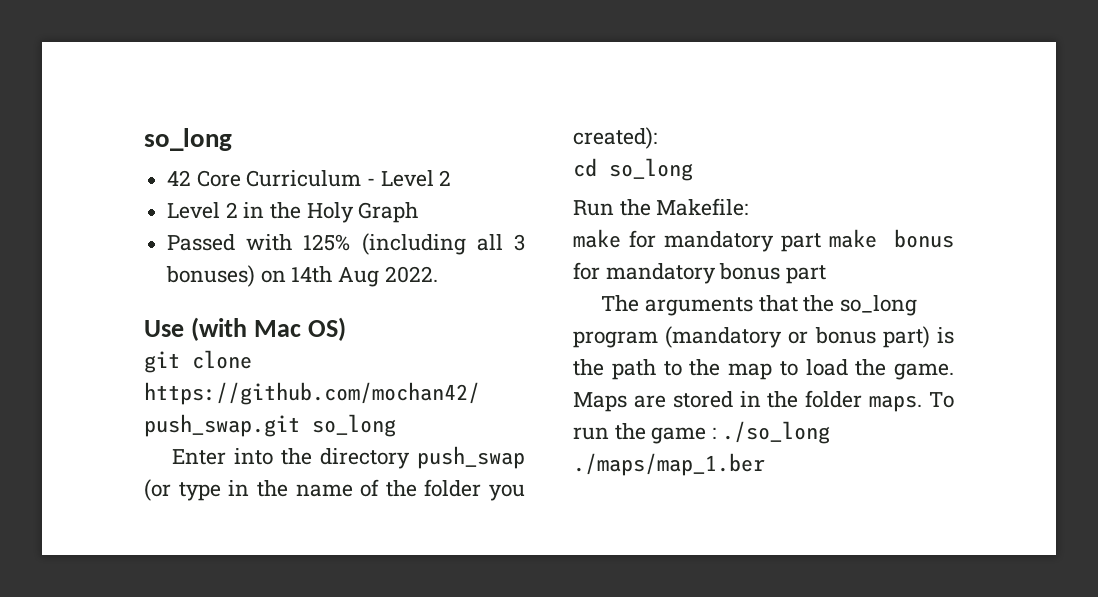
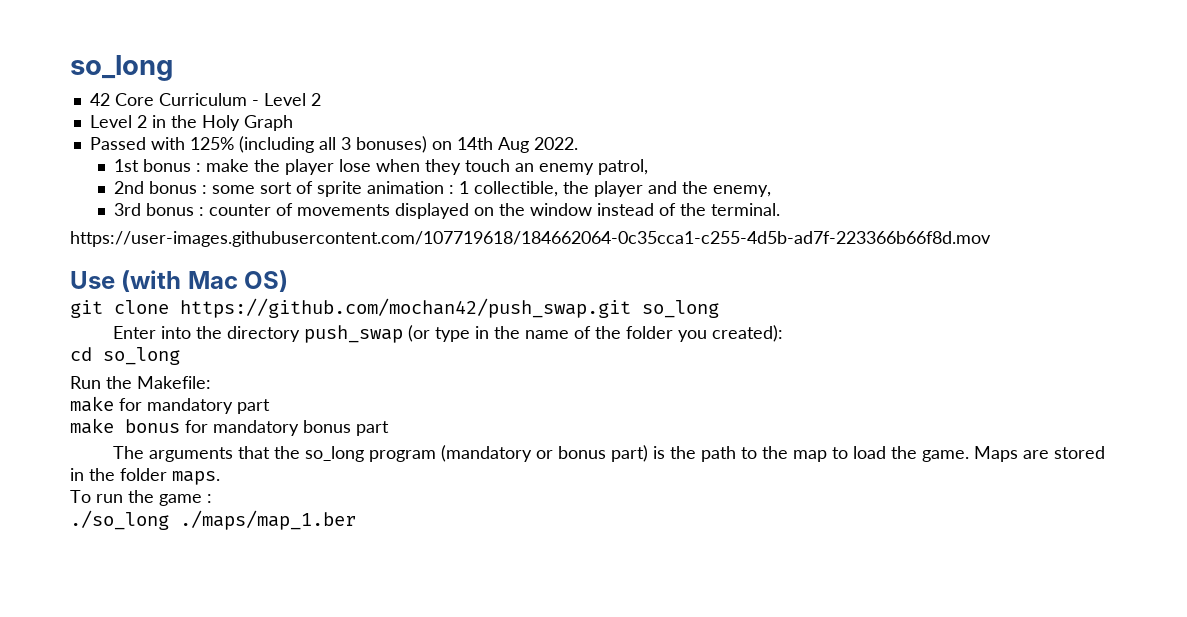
+ 1st bonus : make the player lose when they touch an enemy patrol,
+ 2nd bonus : some sort of sprite animation : 1 collectible, the player and the enemy,
+ 3rd bonus : counter of movements displayed on the window instead of the terminal.
+ https://user-images.githubusercontent.com/107719618/184662064-0c35cca1-c255-4d5b-ad7f-223366b66f8d.mov
- make for mandatory part make bonus for mandatory bonus part
+ make for mandatory part
+ make bonus for mandatory bonus part
- Maps are stored in the folder maps. To run the game : ./so_long ./maps/map_1.ber
+ Maps are stored in the folder maps.
+ To run the game :
+ ./so_long ./maps/map_1.ber

